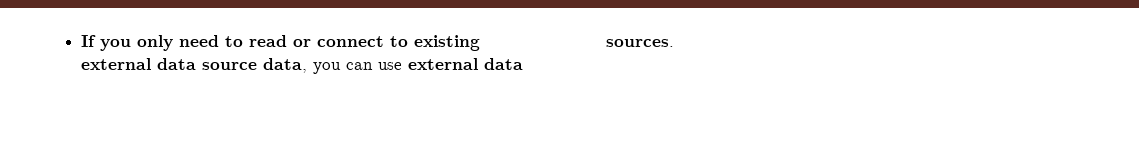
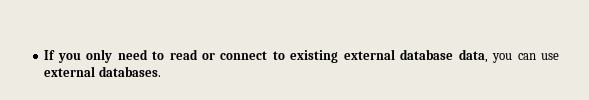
- If you only need to read or connect to existing external data source data, you can use external data sources.
+ If you only need to read or connect to existing external database data, you can use external databases.

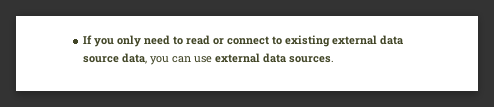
- If you only need to read or connect to existing external database data, you can use external databases.
+ If you only need to read or connect to existing external data source data, you can use external data sources.

